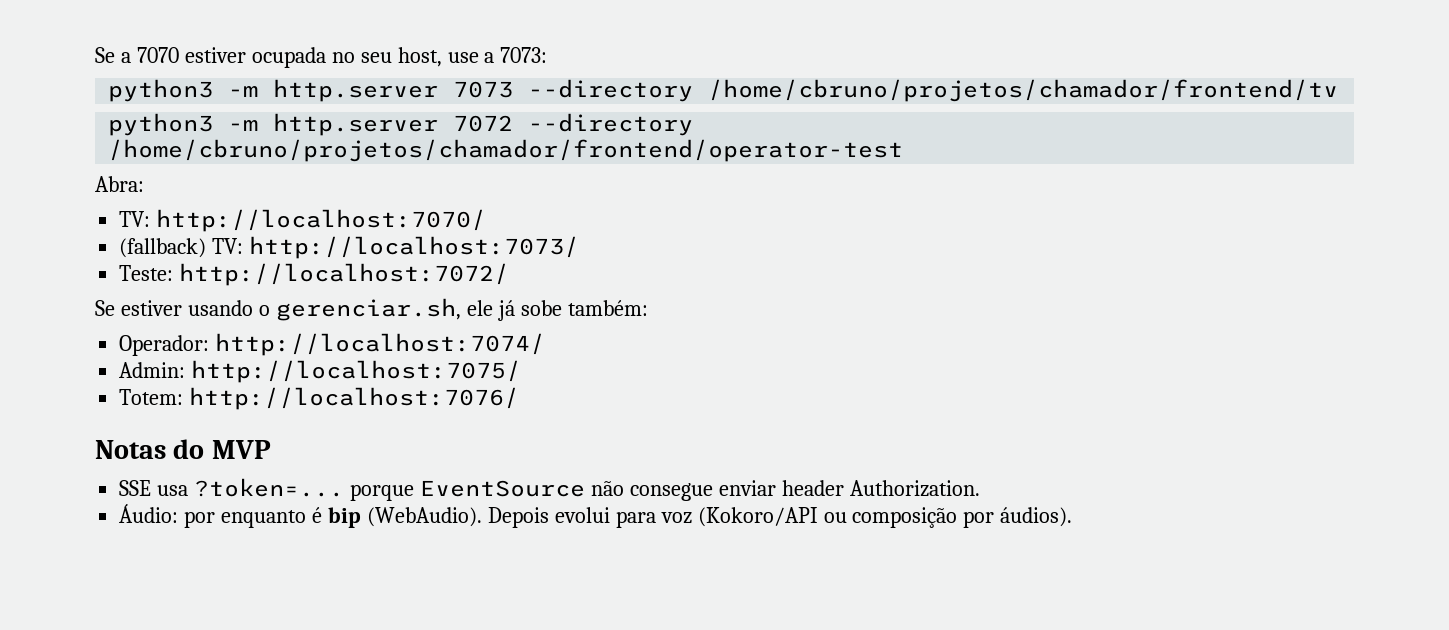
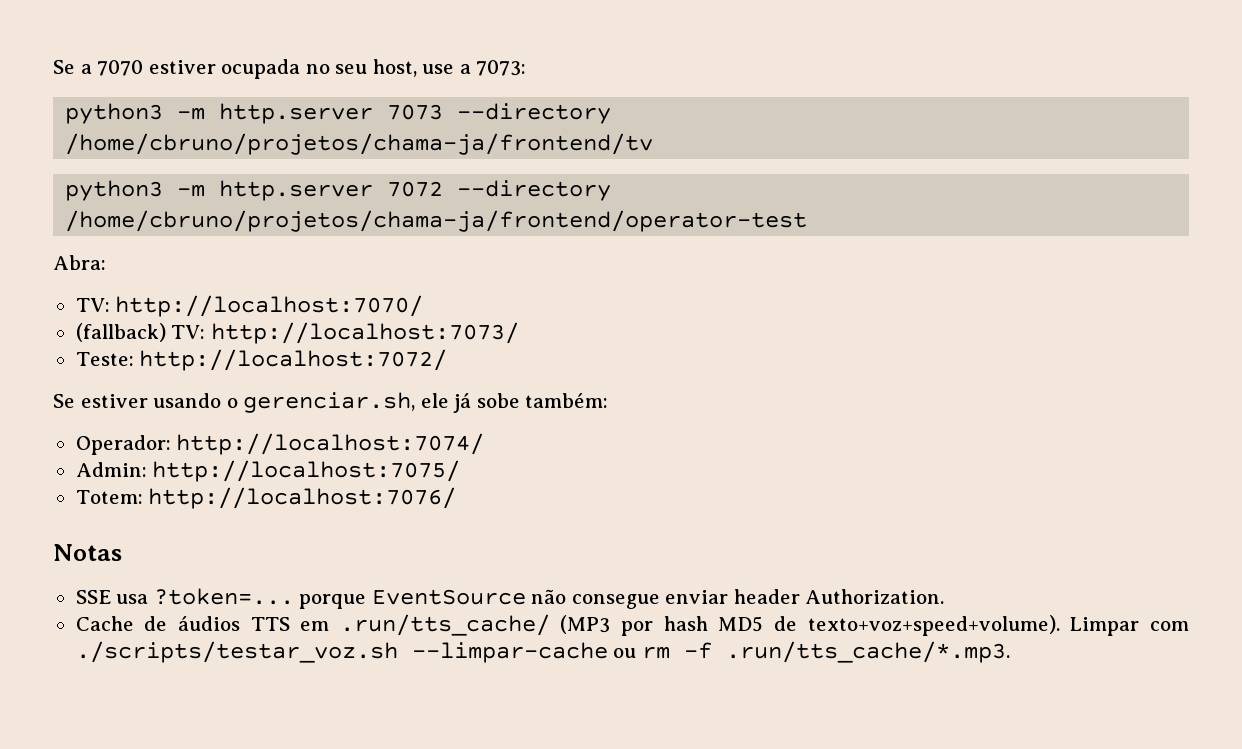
- python3 -m http.server 7073 --directory /home/cbruno/projetos/chamador/frontend/tv
+ python3 -m http.server 7073 --directory /home/cbruno/projetos/chama-ja/frontend/tv
- python3 -m http.server 7072 --directory /home/cbruno/projetos/chamador/frontend/operator-test
+ python3 -m http.server 7072 --directory /home/cbruno/projetos/chama-ja/frontend/operator-test
- Notas do MVP
+ Notas
- Áudio: por enquanto é bip (WebAudio). Depois evolui para voz (Kokoro/API ou composição por áudios).
+ Cache de áudios TTS em .run/tts_cache/ (MP3 por hash MD5 de texto+voz+speed+volume). Limpar com ./scripts/testar_voz.sh --limpar-cache ou rm -f .run/tts_cache/*.mp3.

